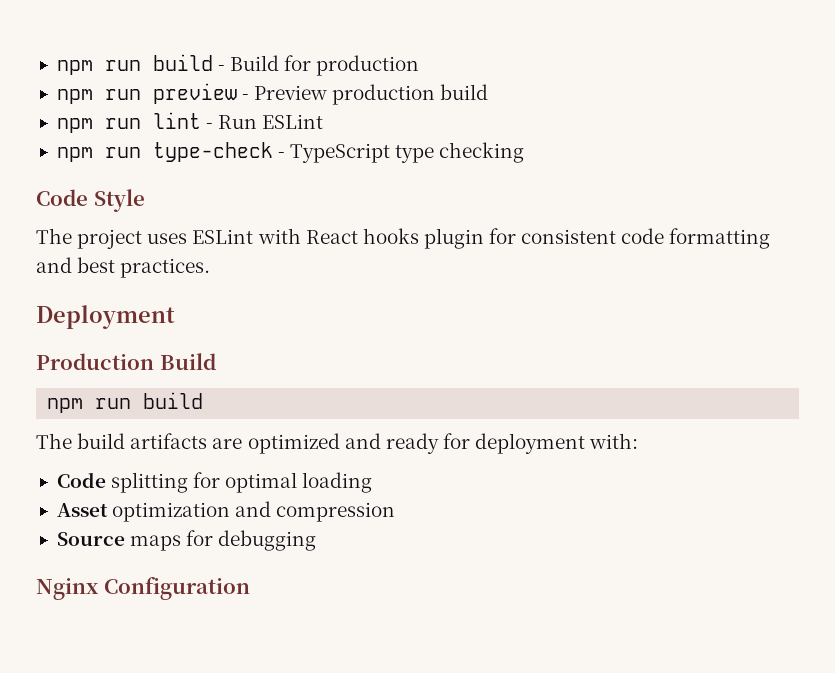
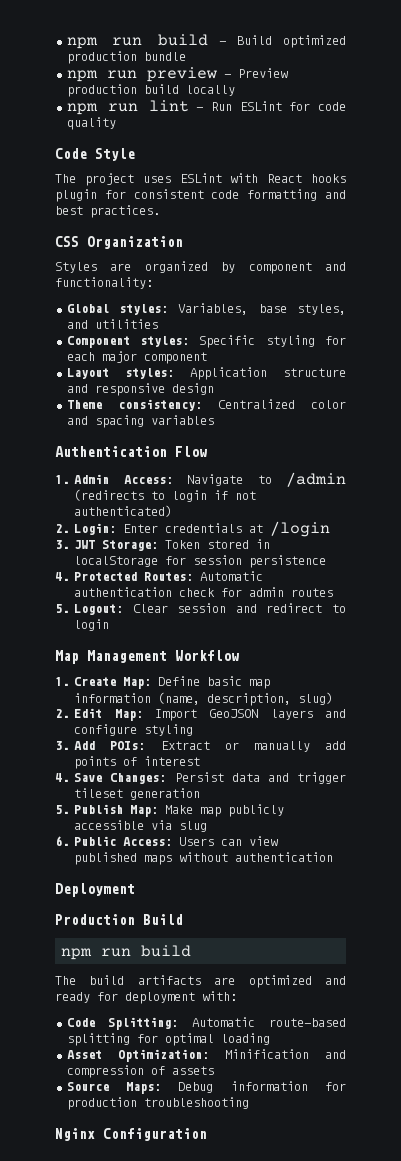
- npm run build - Build for production
+ npm run build - Build optimized production bundle
- npm run preview - Preview production build
+ npm run preview - Preview production build locally
- npm run lint - Run ESLint
- npm run type-check - TypeScript type checking
+ npm run lint - Run ESLint for code quality
+ CSS Organization
+ Styles are organized by component and functionality:
+ Global styles: Variables, base styles, and utilities
+ Component styles: Specific styling for each major component
+ Layout styles: Application structure and responsive design
+ Theme consistency: Centralized color and spacing variables
+ Authentication Flow
+ 1. Admin Access: Navigate to /admin (redirects to login if not authenticated)
+ 2. Login: Enter credentials at /login
+ 3. JWT Storage: Token stored in localStorage for session persistence
+ 4. Protected Routes: Automatic authentication check for admin routes
+ 5. Logout: Clear session and redirect to login
+ Map Management Workflow
+ 1. Create Map: Define basic map information (name, description, slug)
+ 2. Edit Map: Import GeoJSON layers and configure styling
+ 3. Add POIs: Extract or manually add points of interest
+ 4. Save Changes: Persist data and trigger tileset generation
+ 5. Publish Map: Make map publicly accessible via slug
+ 6. Public Access: Users can view published maps without authentication
- Code splitting for optimal loading
+ Code Splitting: Automatic route-based splitting for optimal loading
- Asset optimization and compression
+ Asset Optimization: Minification and compression of assets
- Source maps for debugging
+ Source Maps: Debug information for production troubleshooting

